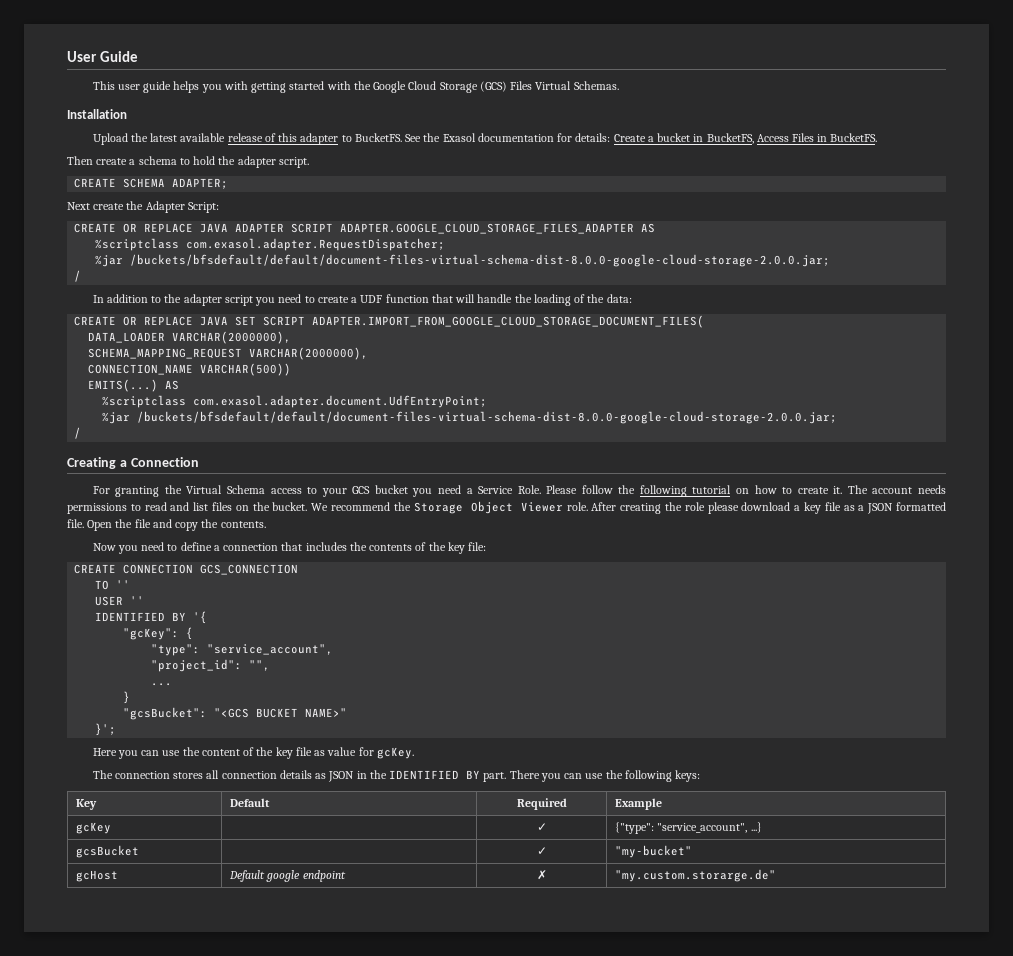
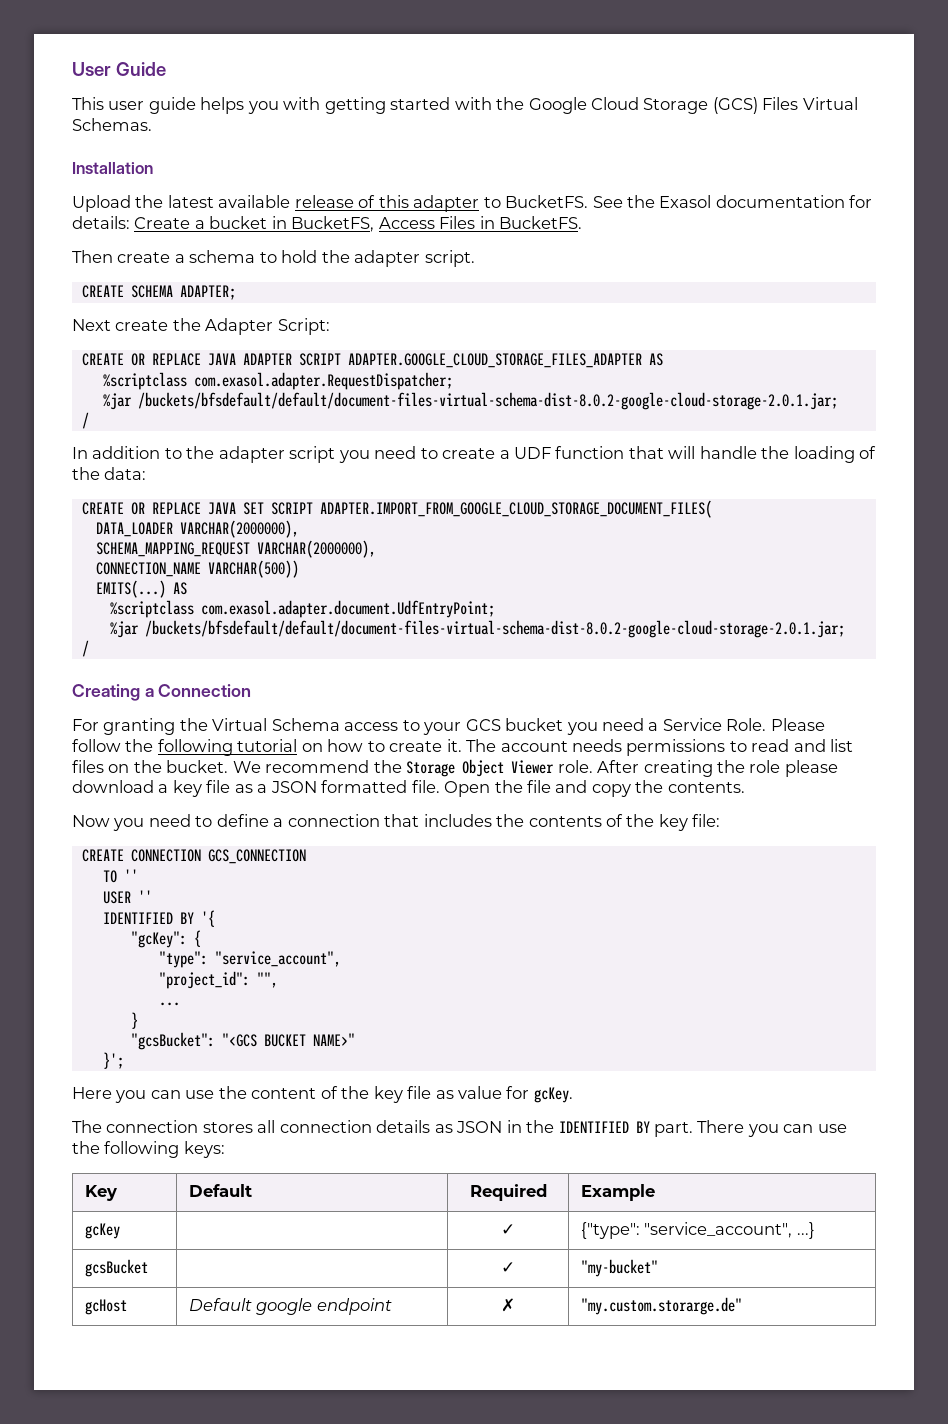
  %scriptclass com.exasol.adapter.RequestDispatcher;
- %jar /buckets/bfsdefault/default/document-files-virtual-schema-dist-8.0.0-google-cloud-storage-2.0.0.jar;
+ %jar /buckets/bfsdefault/default/document-files-virtual-schema-dist-8.0.2-google-cloud-storage-2.0.1.jar;
  %scriptclass com.exasol.adapter.document.UdfEntryPoint;
- %jar /buckets/bfsdefault/default/document-files-virtual-schema-dist-8.0.0-google-cloud-storage-2.0.0.jar;
+ %jar /buckets/bfsdefault/default/document-files-virtual-schema-dist-8.0.2-google-cloud-storage-2.0.1.jar;

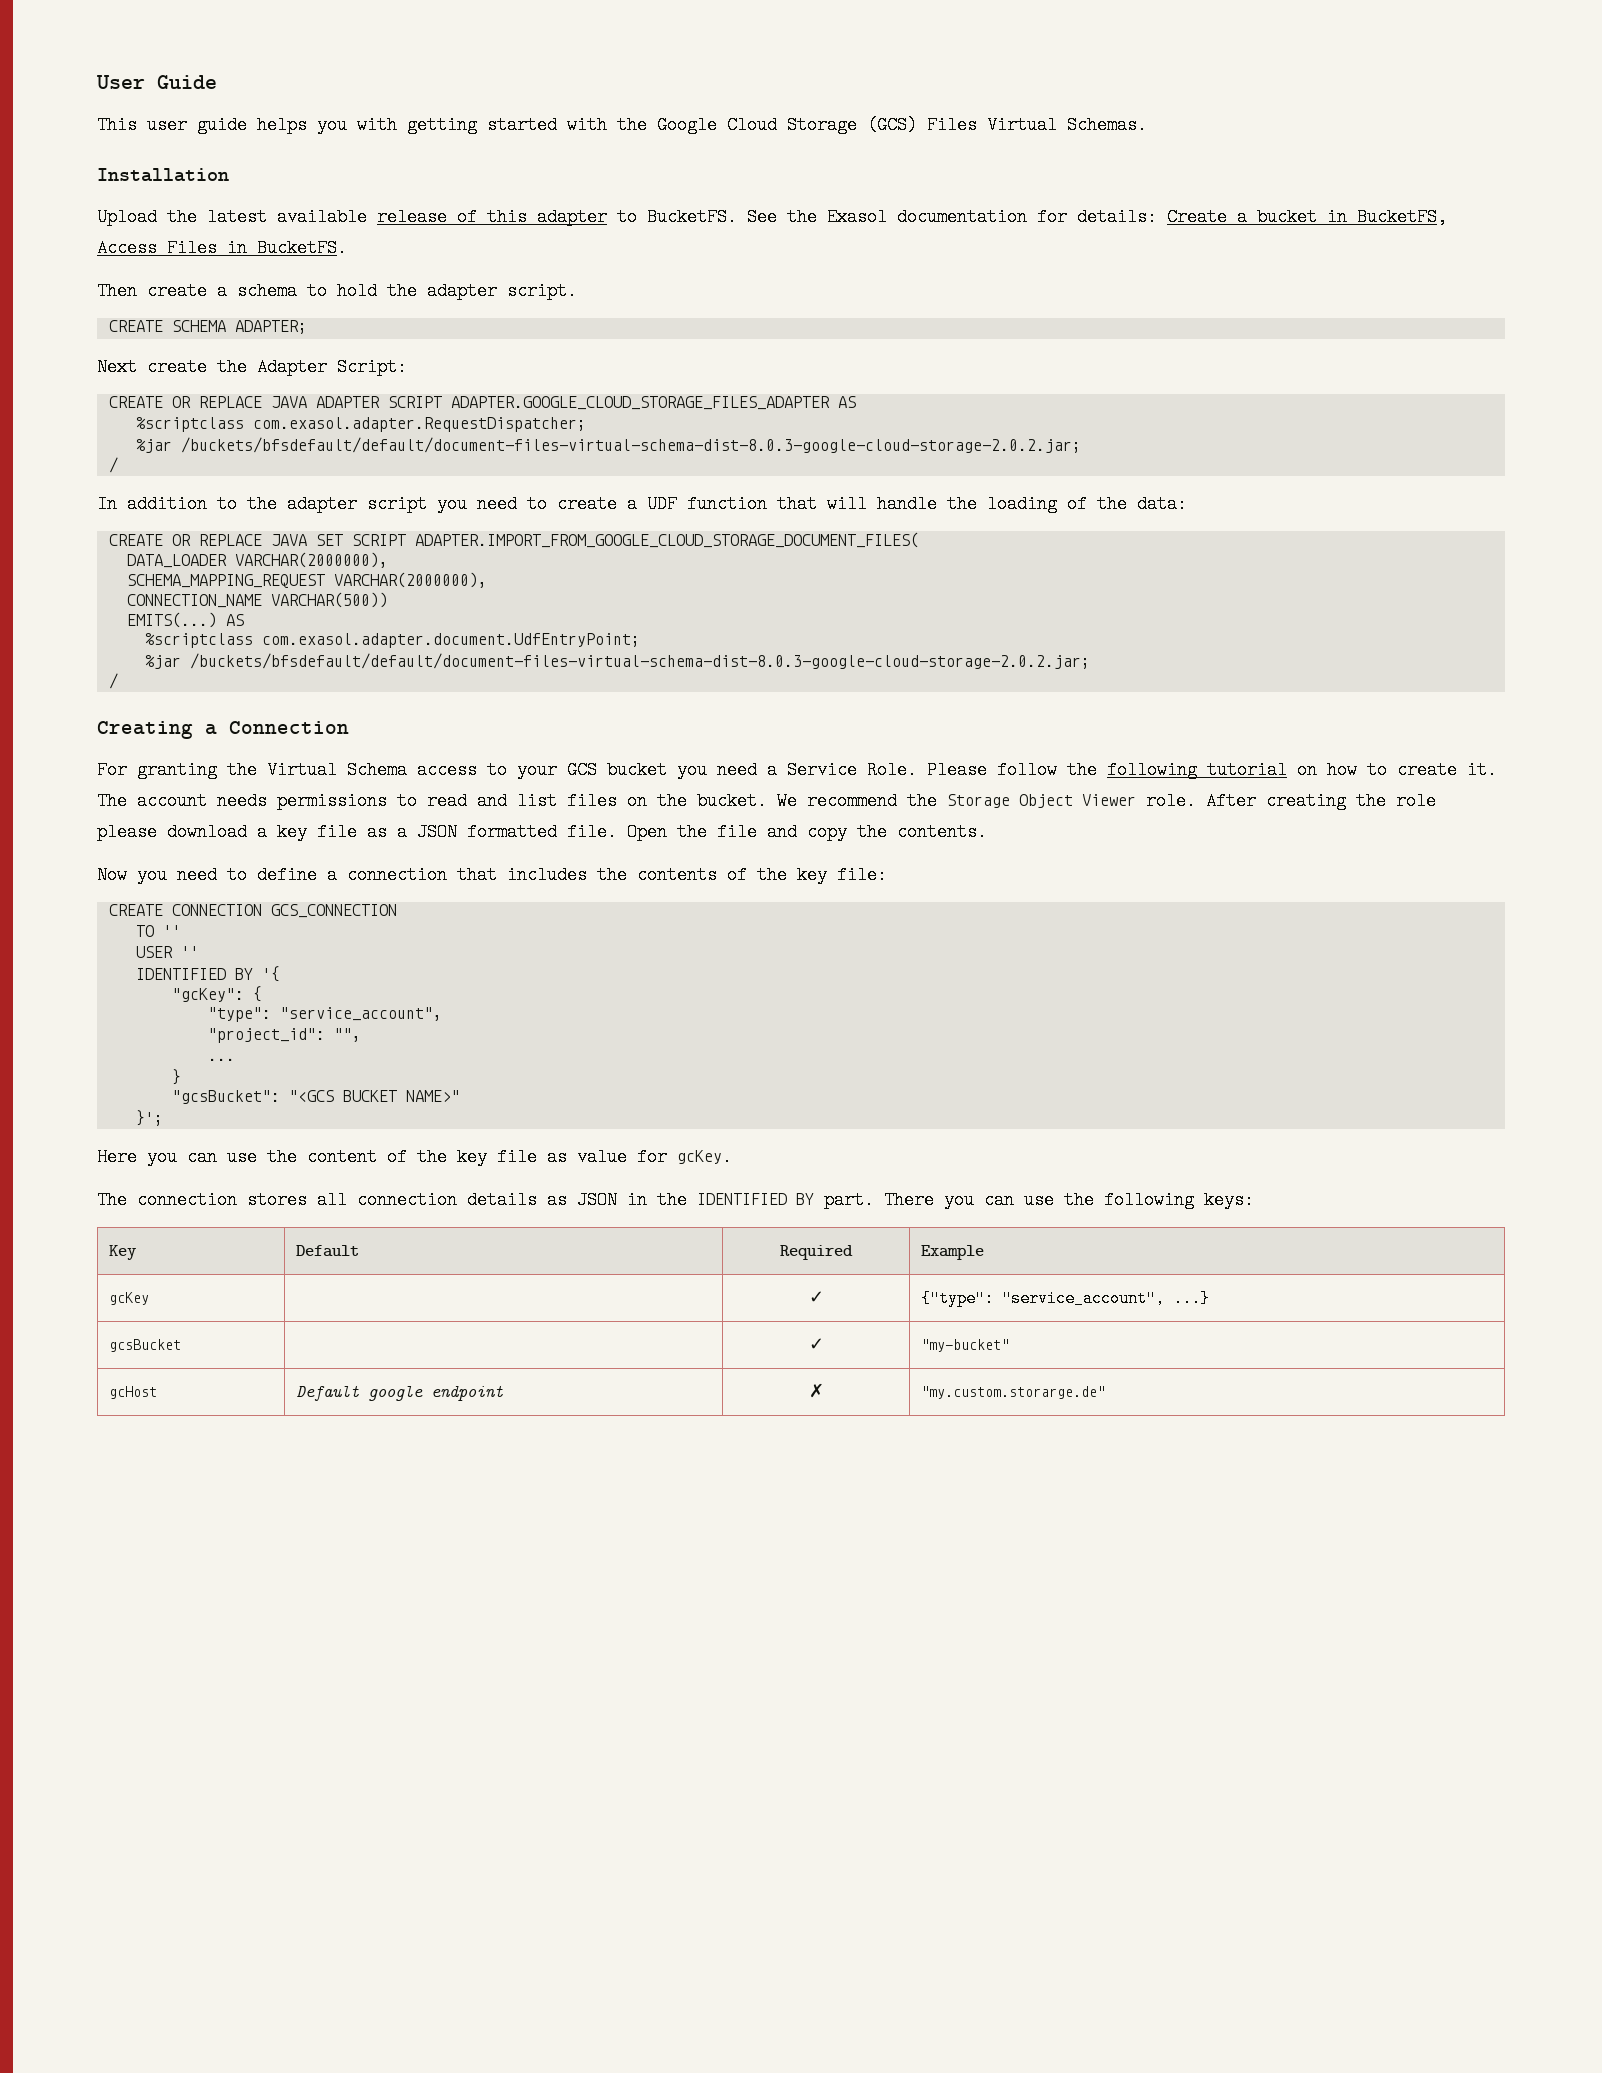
  %scriptclass com.exasol.adapter.RequestDispatcher;
- %jar /buckets/bfsdefault/default/document-files-virtual-schema-dist-8.0.2-google-cloud-storage-2.0.1.jar;
+ %jar /buckets/bfsdefault/default/document-files-virtual-schema-dist-8.0.3-google-cloud-storage-2.0.2.jar;
  %scriptclass com.exasol.adapter.document.UdfEntryPoint;
- %jar /buckets/bfsdefault/default/document-files-virtual-schema-dist-8.0.2-google-cloud-storage-2.0.1.jar;
+ %jar /buckets/bfsdefault/default/document-files-virtual-schema-dist-8.0.3-google-cloud-storage-2.0.2.jar;

